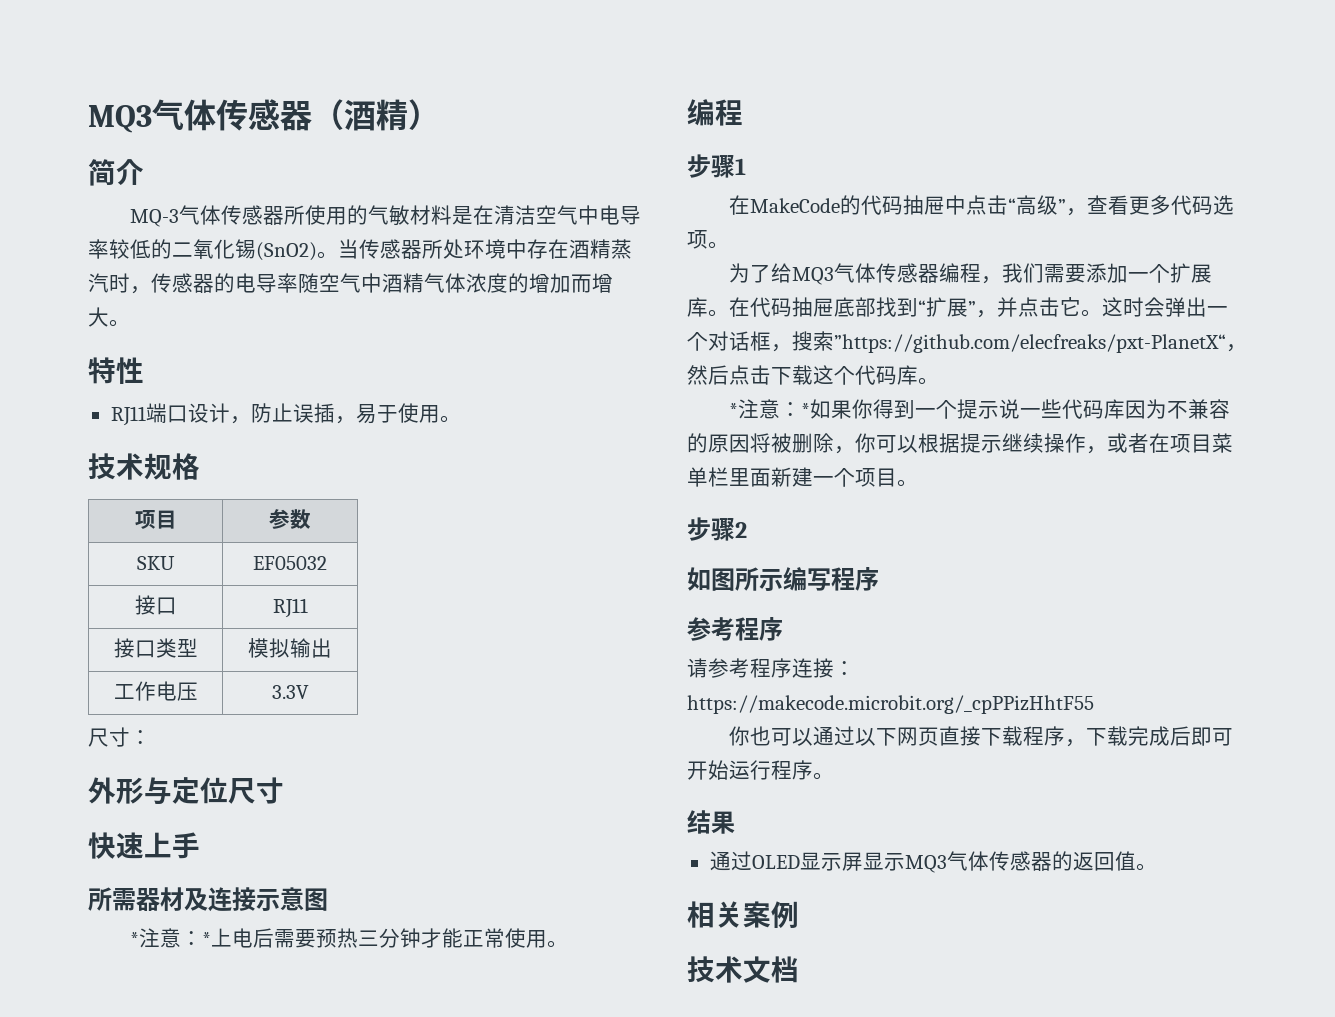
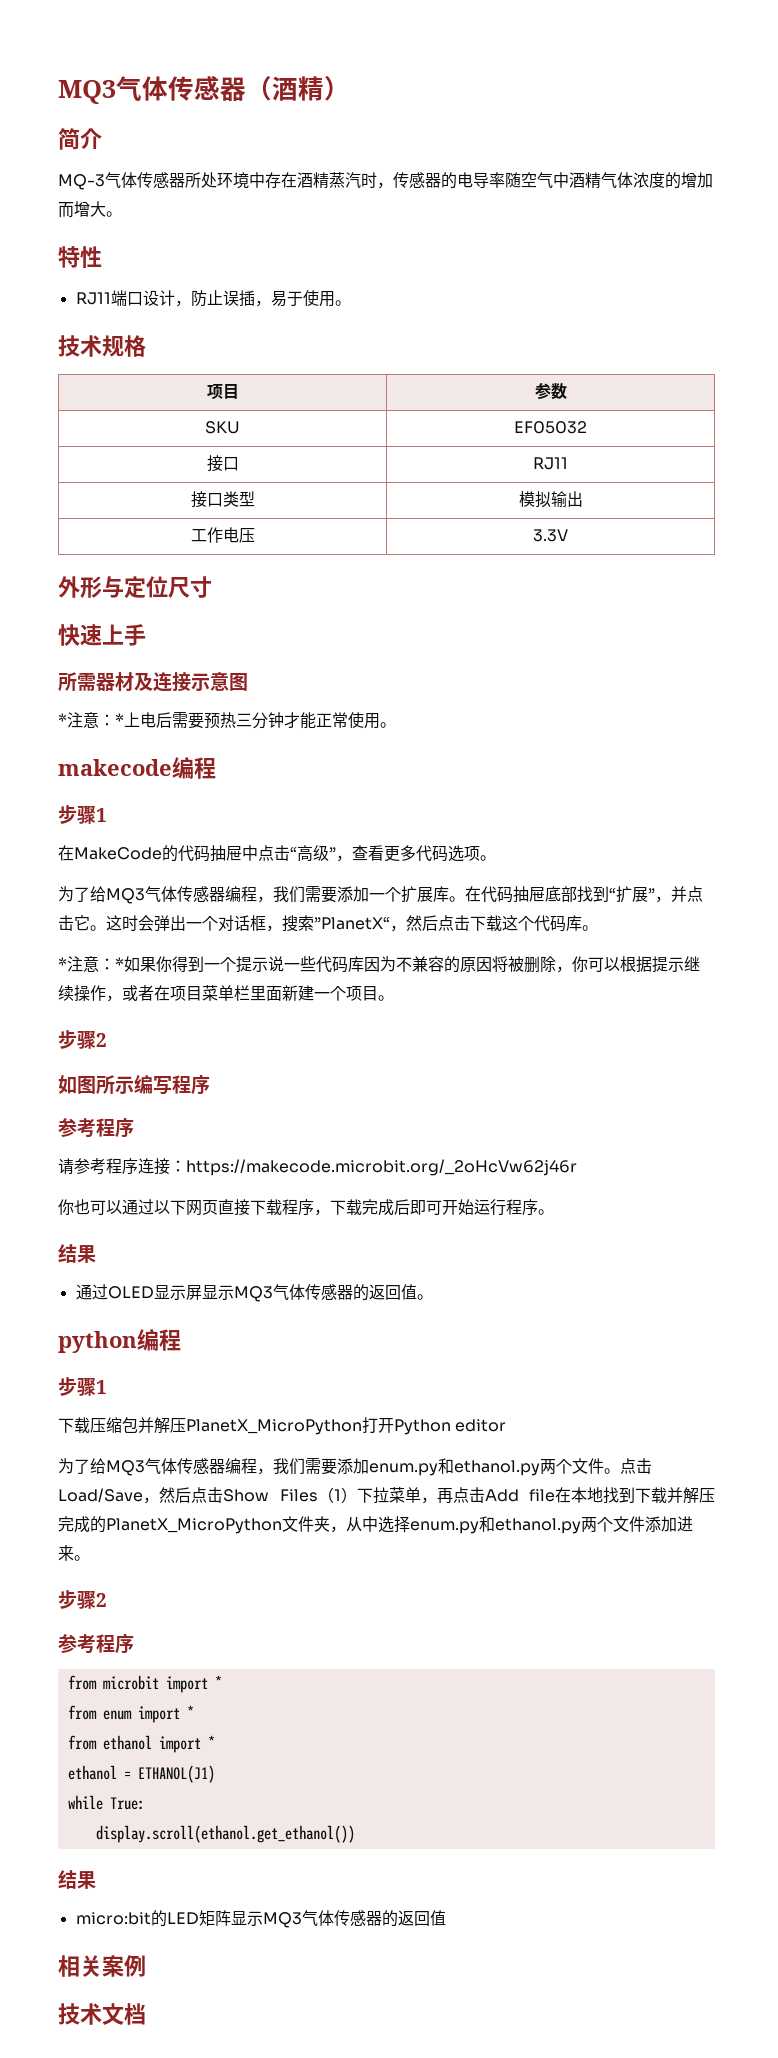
- MQ-3气体传感器所使用的气敏材料是在清洁空气中电导率较低的二氧化锡(SnO2)。当传感器所处环境中存在酒精蒸汽时，传感器的电导率随空气中酒精气体浓度的增加而增大。
+ MQ-3气体传感器所处环境中存在酒精蒸汽时，传感器的电导率随空气中酒精气体浓度的增加而增大。
- 尺寸：
  *注意：*上电后需要预热三分钟才能正常使用。
- 编程
+ makecode编程
- 这时会弹出一个对话框，搜索”https://github.com/elecfreaks/pxt-PlanetX“，然后点击下载这个代码库。
+ 这时会弹出一个对话框，搜索”PlanetX“，然后点击下载这个代码库。
- 请参考程序连接：https://makecode.microbit.org/_cpPPizHhtF55
+ 请参考程序连接：https://makecode.microbit.org/_2oHcVw62j46r
+ python编程
+ 步骤1
+ 下载压缩包并解压PlanetX_MicroPython打开Python editor
+ 为了给MQ3气体传感器编程，我们需要添加enum.py和ethanol.py两个文件。点击Load/Save，然后点击Show Files（1）下拉菜单，再点击Add file在本地找到下载并解压完成的PlanetX_MicroPython文件夹，从中选择enum.py和ethanol.py两个文件添加进来。
+ 步骤2
+ 参考程序
+ from microbit import *
+ from enum import *
+ from ethanol import *
+ ethanol = ETHANOL(J1)
+ while True:
+ display.scroll(ethanol.get_ethanol())
+ 结果
+ micro:bit的LED矩阵显示MQ3气体传感器的返回值

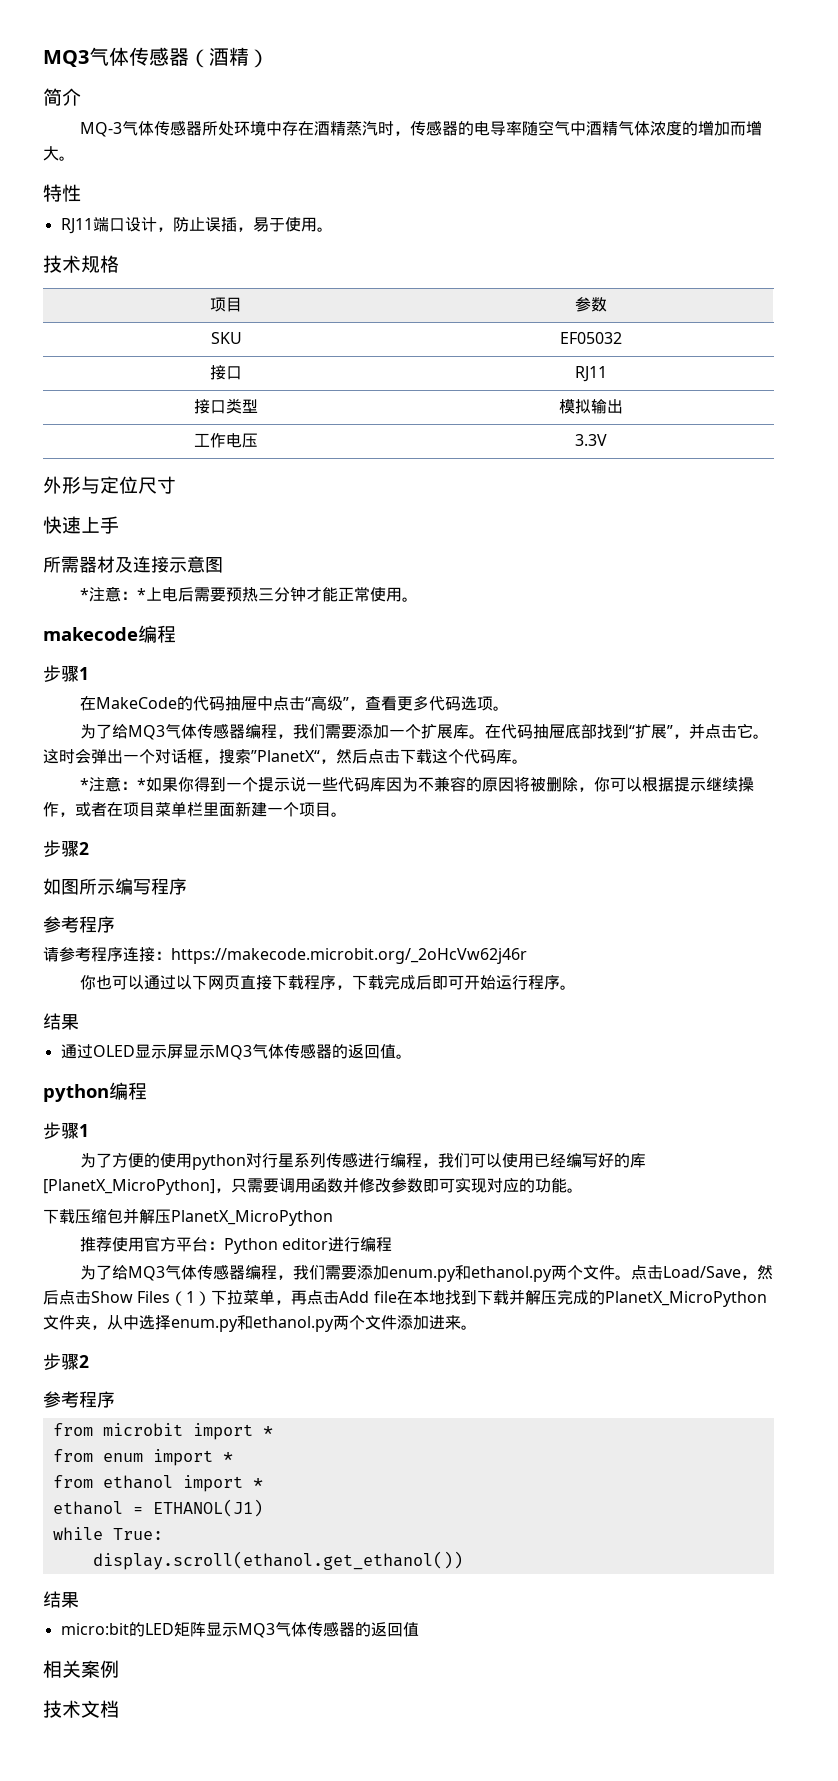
+ 为了方便的使用python对行星系列传感进行编程，我们可以使用已经编写好的库[PlanetX_MicroPython]，只需要调用函数并修改参数即可实现对应的功能。
- 下载压缩包并解压PlanetX_MicroPython打开Python editor
+ 下载压缩包并解压PlanetX_MicroPython
+ 推荐使用官方平台：Python editor进行编程

